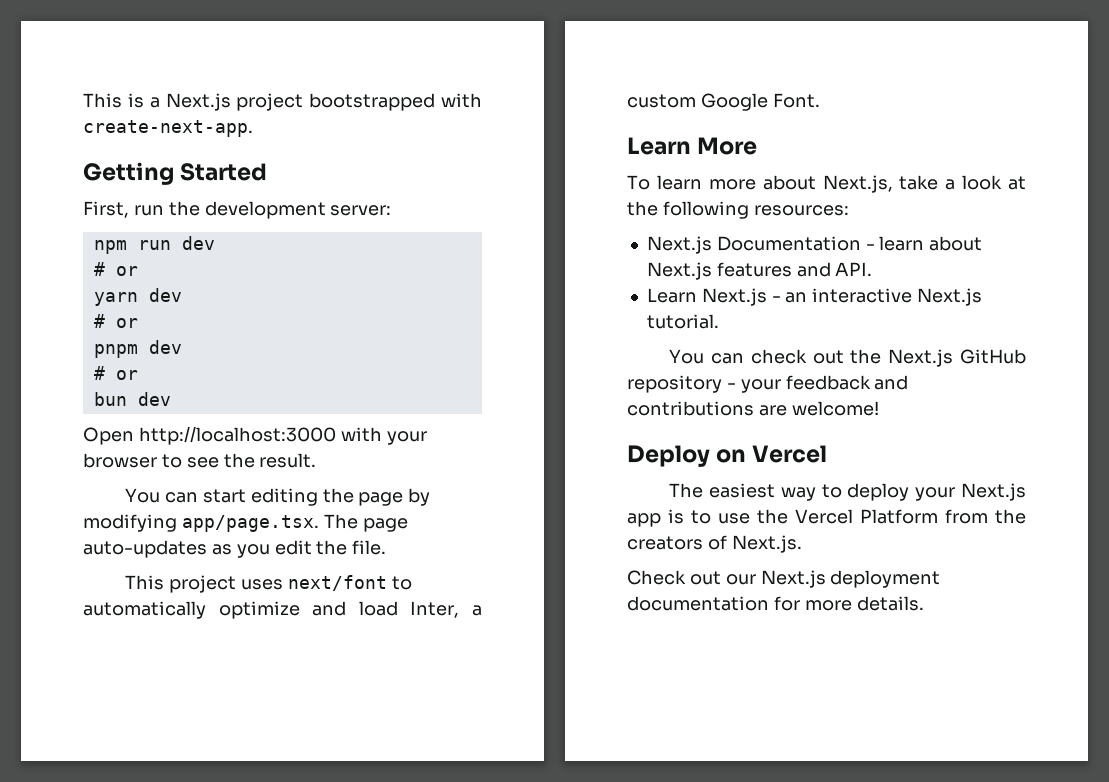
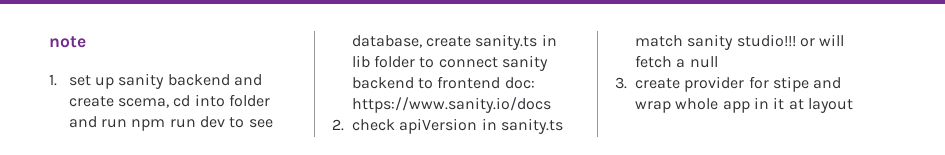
- This is a Next.js project bootstrapped with create-next-app.
- Getting Started
- First, run the development server:
- npm run dev
- # or
- yarn dev
- # or
- pnpm dev
- # or
- bun dev
- Open http://localhost:3000 with your browser to see the result.
- You can start editing the page by modifying app/page.tsx. The page auto-updates as you edit the file.
- This project uses next/font to automatically optimize and load Inter, a custom Google Font.
- Learn More
- To learn more about Next.js, take a look at the following resources:
- Next.js Documentation - learn about Next.js features and API.
- Learn Next.js - an interactive Next.js tutorial.
- You can check out the Next.js GitHub repository - your feedback and contributions are welcome!
- Deploy on Vercel
- The easiest way to deploy your Next.js app is to use the Vercel Platform from the creators of Next.js.
- Check out our Next.js deployment documentation for more details.
+ note
+ 1. set up sanity backend and create scema, cd into folder and run npm run dev to see database, create sanity.ts in lib folder to connect sanity backend to frontend doc: https://www.sanity.io/docs
+ 2. check apiVersion in sanity.ts match sanity studio!!! or will fetch a null
+ 3. create provider for stipe and wrap whole app in it at layout

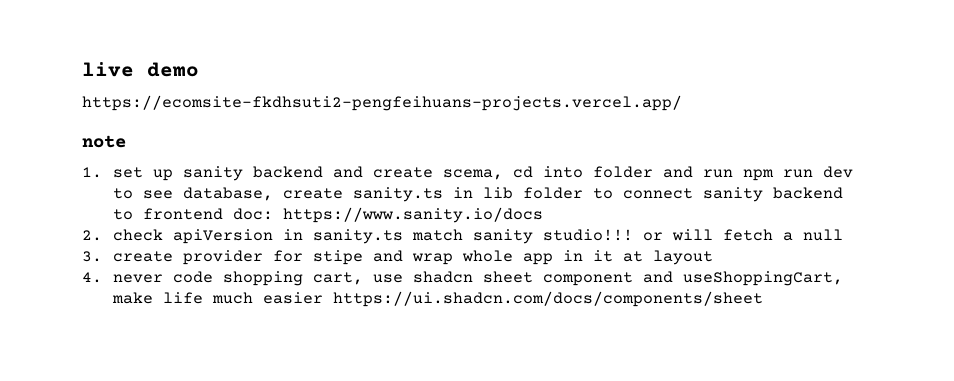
+ live demo
+ https://ecomsite-fkdhsuti2-pengfeihuans-projects.vercel.app/
+ 4. never code shopping cart, use shadcn sheet component and useShoppingCart, make life much easier https://ui.shadcn.com/docs/components/sheet

